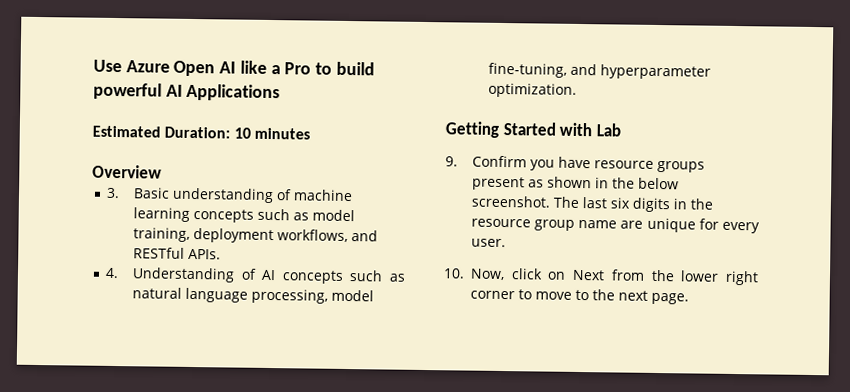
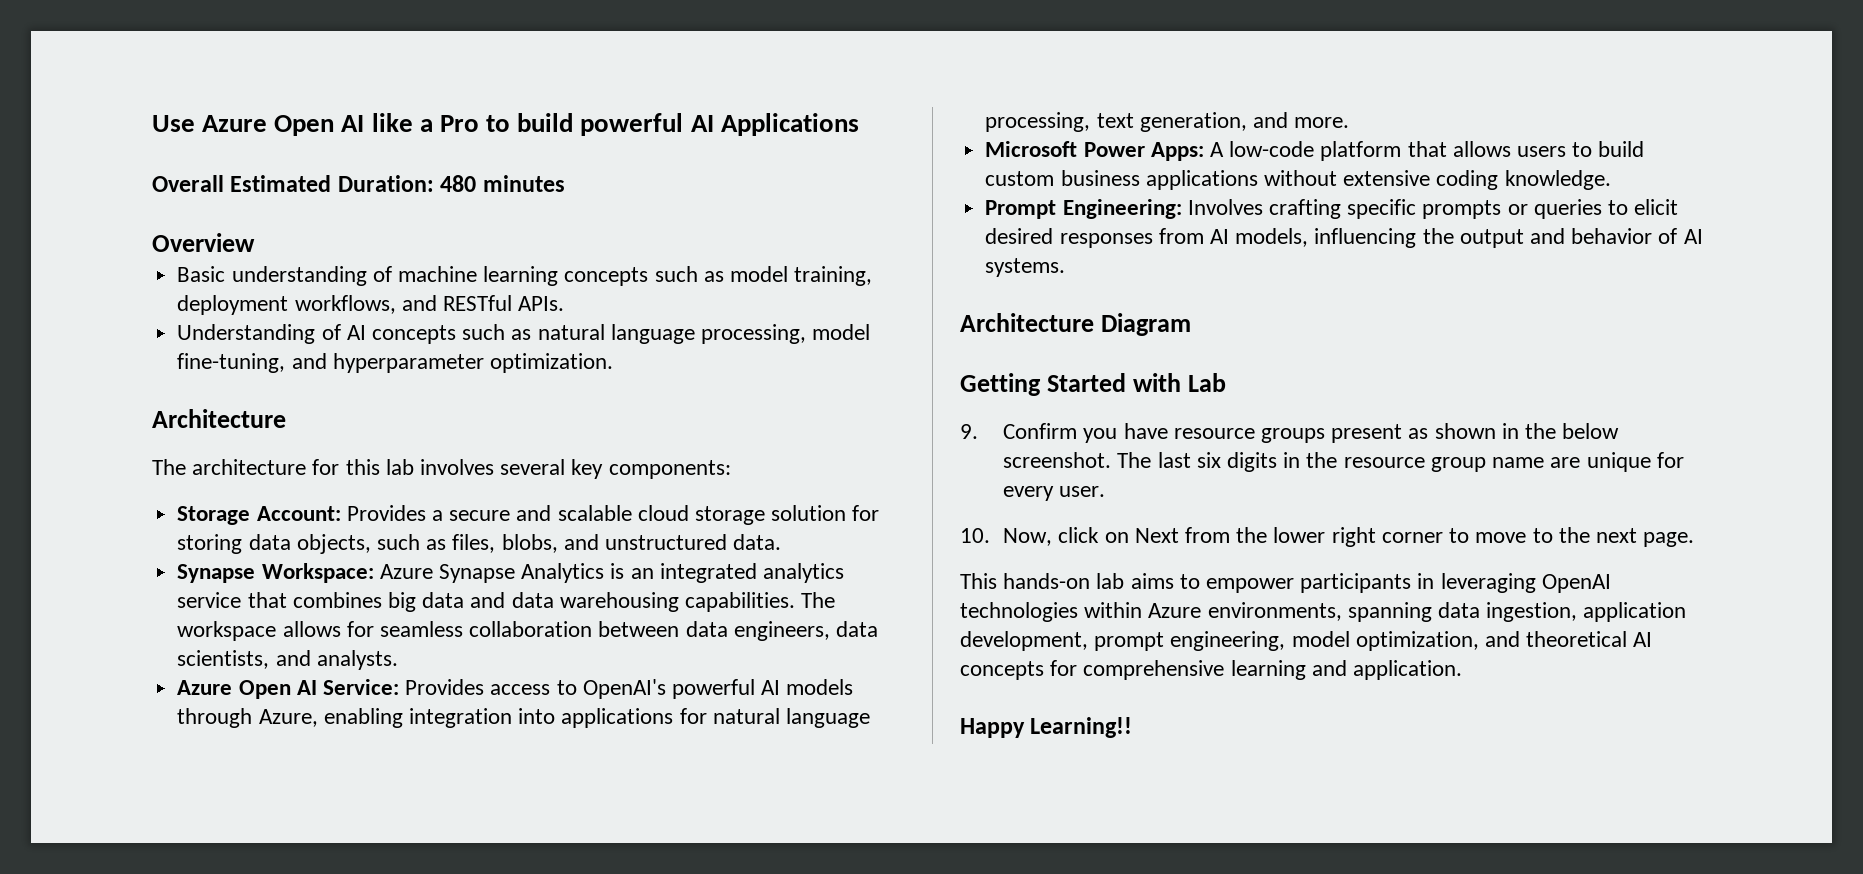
- Estimated Duration: 10 minutes
+ Overall Estimated Duration: 480 minutes
- 3. Basic understanding of machine learning concepts such as model training, deployment workflows, and RESTful APIs.
+ Basic understanding of machine learning concepts such as model training, deployment workflows, and RESTful APIs.
- 4. Understanding of AI concepts such as natural language processing, model fine-tuning, and hyperparameter optimization.
+ Understanding of AI concepts such as natural language processing, model fine-tuning, and hyperparameter optimization.
+ Architecture
+ The architecture for this lab involves several key components:
+ Storage Account: Provides a secure and scalable cloud storage solution for storing data objects, such as files, blobs, and unstructured data.
+ Synapse Workspace: Azure Synapse Analytics is an integrated analytics service that combines big data and data warehousing capabilities. The workspace allows for seamless collaboration between data engineers, data scientists, and analysts.
+ Azure Open AI Service: Provides access to OpenAI's powerful AI models through Azure, enabling integration into applications for natural language processing, text generation, and more.
+ Microsoft Power Apps: A low-code platform that allows users to build custom business applications without extensive coding knowledge.
+ Prompt Engineering: Involves crafting specific prompts or queries to elicit desired responses from AI models, influencing the output and behavior of AI systems.
+ Architecture Diagram
+ This hands-on lab aims to empower participants in leveraging OpenAI technologies within Azure environments, spanning data ingestion, application development, prompt engineering, model optimization, and theoretical AI concepts for comprehensive learning and application.
+ Happy Learning!!

